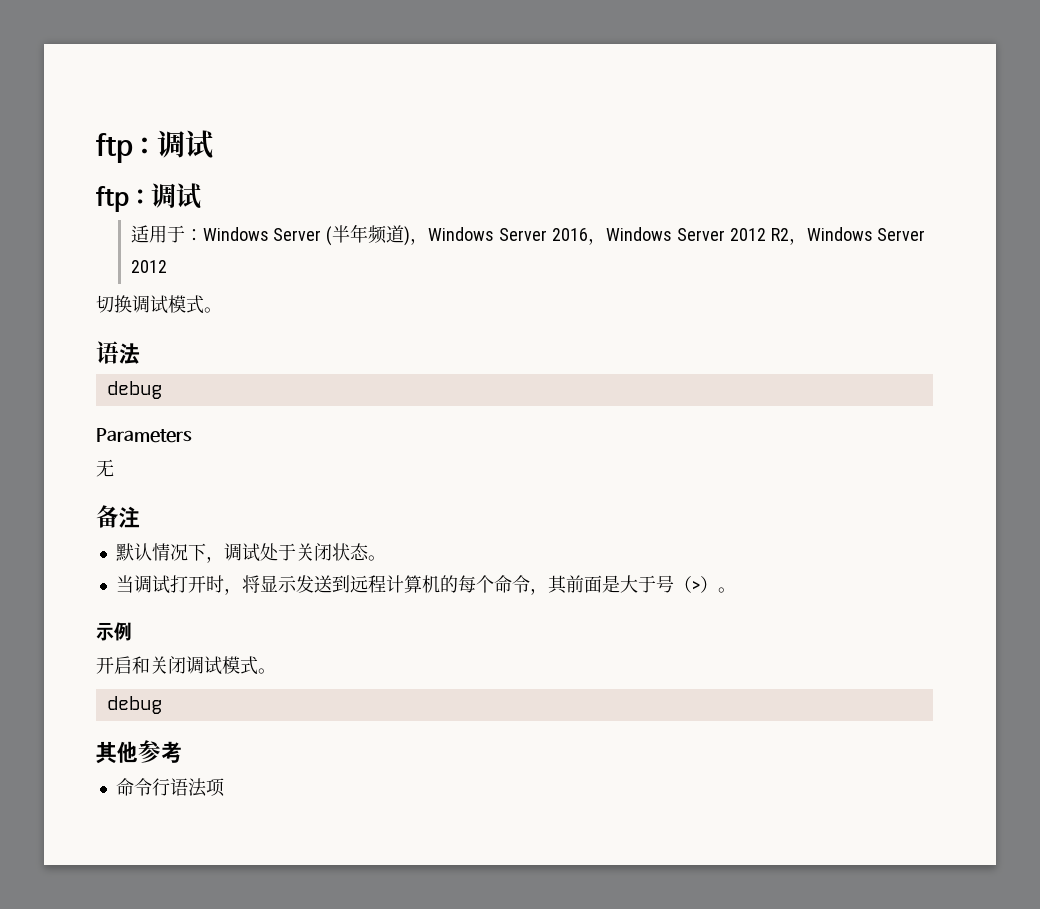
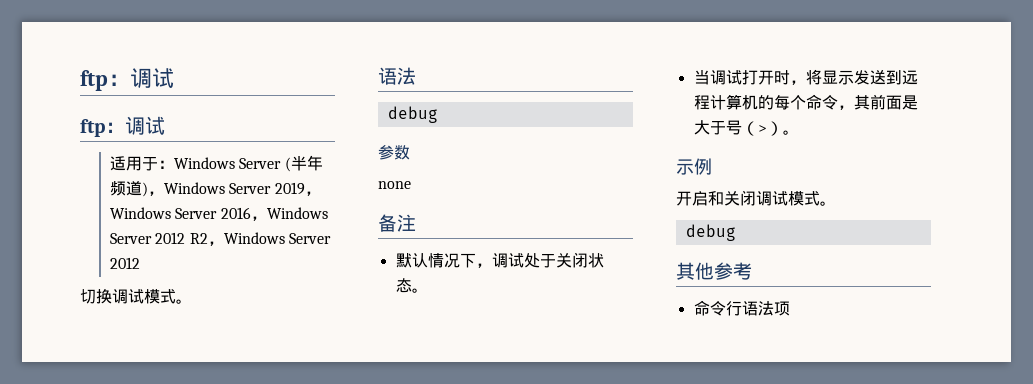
- 适用于：Windows Server (半年频道)，Windows Server 2016，Windows Server 2012 R2，Windows Server 2012
+ 适用于：Windows Server (半年频道)，Windows Server 2019，Windows Server 2016，Windows Server 2012 R2，Windows Server 2012
- Parameters
- 无
+ 参数
+ none

